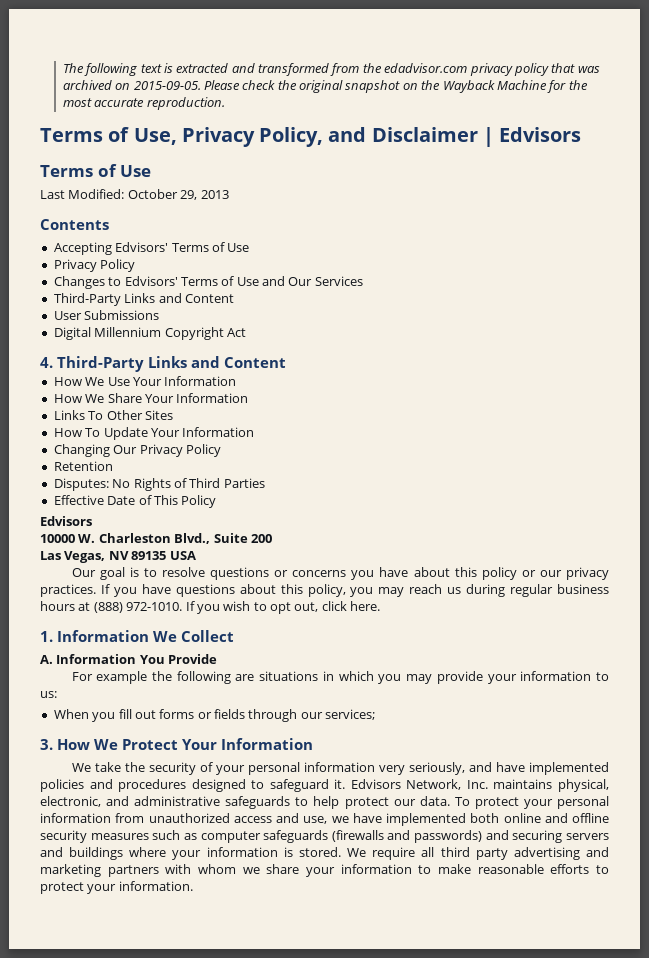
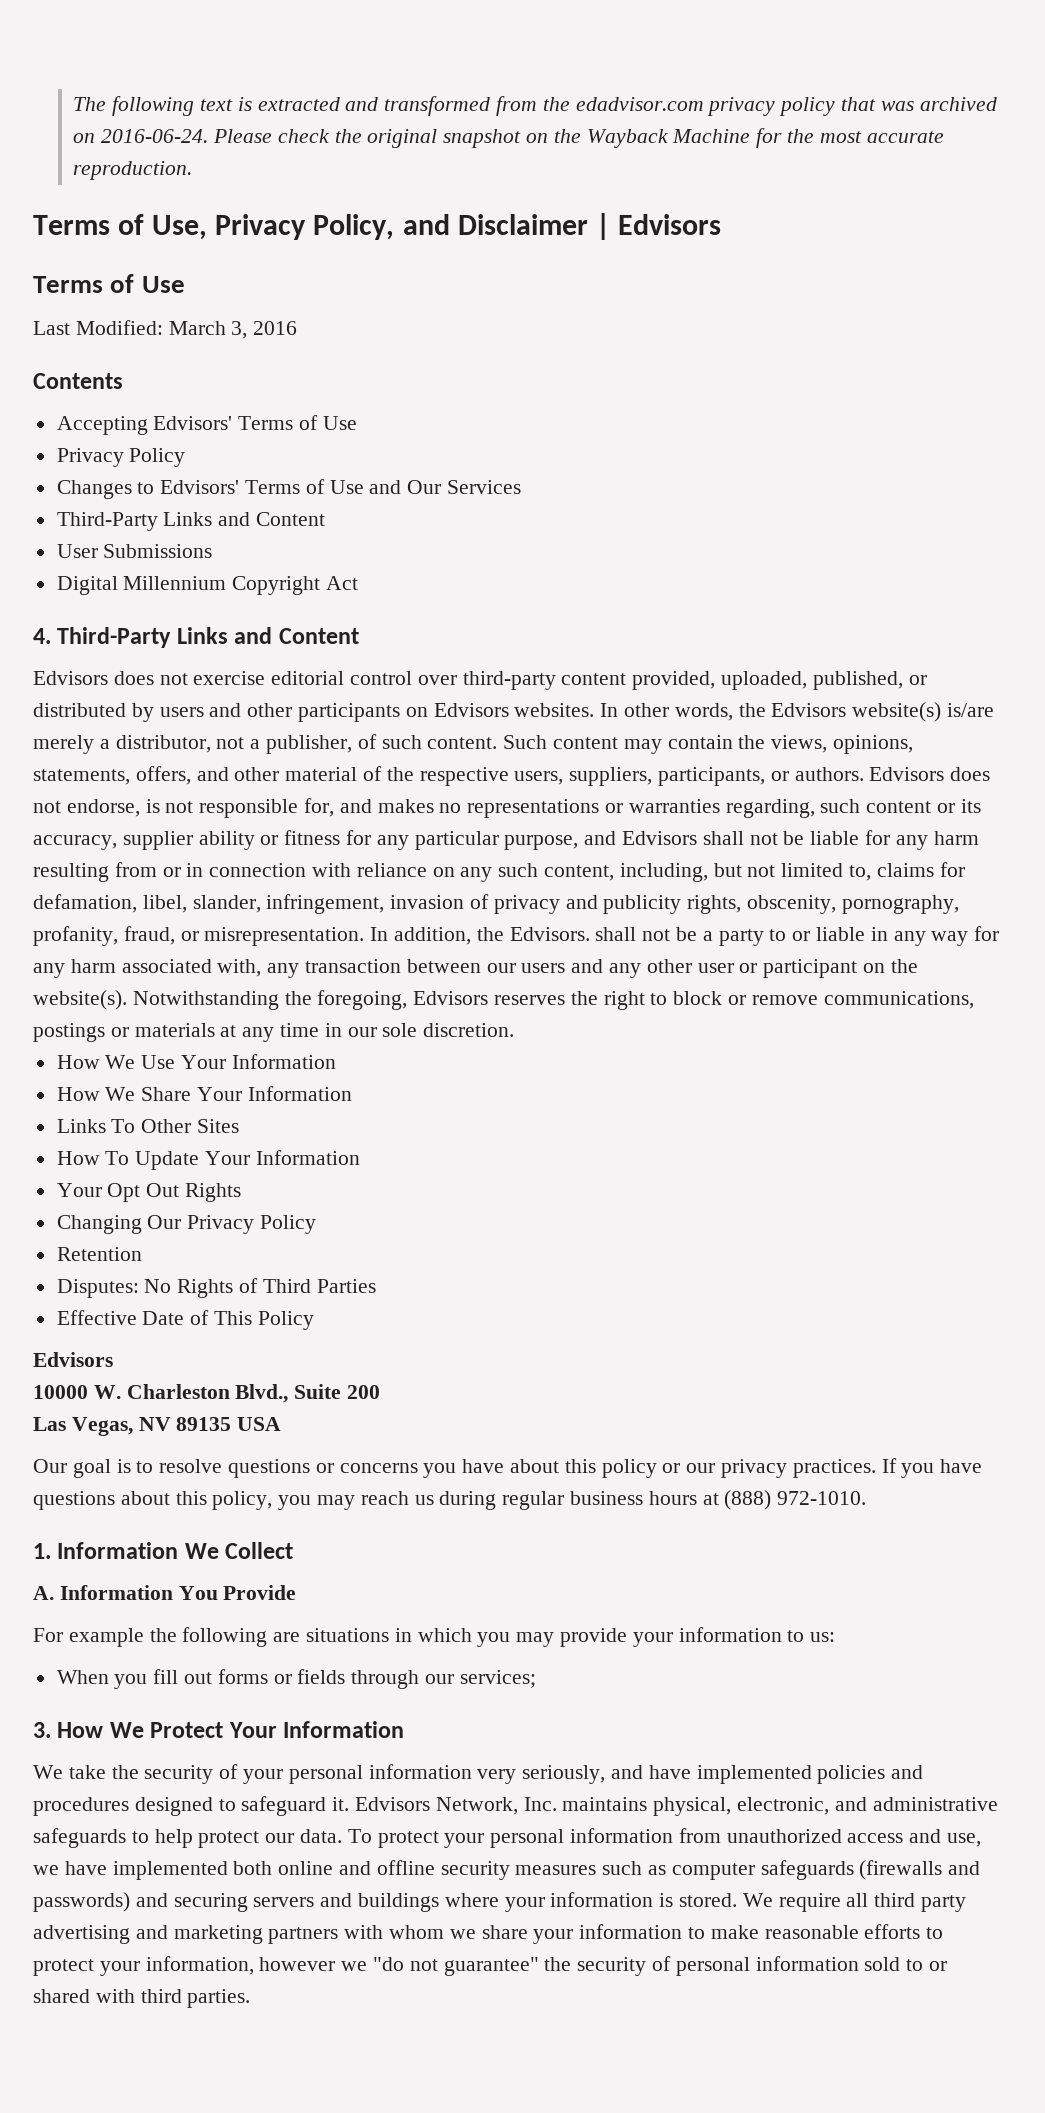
- The following text is extracted and transformed from the edadvisor.com privacy policy that was archived on 2015-09-05.
+ The following text is extracted and transformed from the edadvisor.com privacy policy that was archived on 2016-06-24.
- Last Modified: October 29, 2013
+ Last Modified: March 3, 2016
+ Edvisors does not exercise editorial control over third-party content provided, uploaded, published, or distributed by users and other participants on Edvisors websites. In other words, the Edvisors website(s) is/are merely a distributor, not a publisher, of such content. Such content may contain the views, opinions, statements, offers, and other material of the respective users, suppliers, participants, or authors. Edvisors does not endorse, is not responsible for, and makes no representations or warranties regarding, such content or its accuracy, supplier ability or fitness for any particular purpose, and Edvisors shall not be liable for any harm resulting from or in connection with reliance on any such content, including, but not limited to, claims for defamation, libel, slander, infringement, invasion of privacy and publicity rights, obscenity, pornography, profanity, fraud, or misrepresentation. In addition, the Edvisors. shall not be a party to or liable in any way for any harm associated with, any transaction between our users and any other user or participant on the website(s). Notwithstanding the foregoing, Edvisors reserves the right to block or remove communications, postings or materials at any time in our sole discretion.
+ Your Opt Out Rights
- If you wish to opt out, click here.
- We require all third party advertising and marketing partners with whom we share your information to make reasonable efforts to protect your information.
+ We require all third party advertising and marketing partners with whom we share your information to make reasonable efforts to protect your information, however we "do not guarantee" the security of personal information sold to or shared with third parties.

